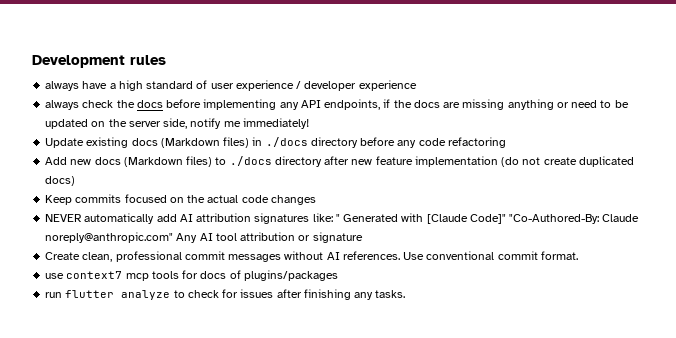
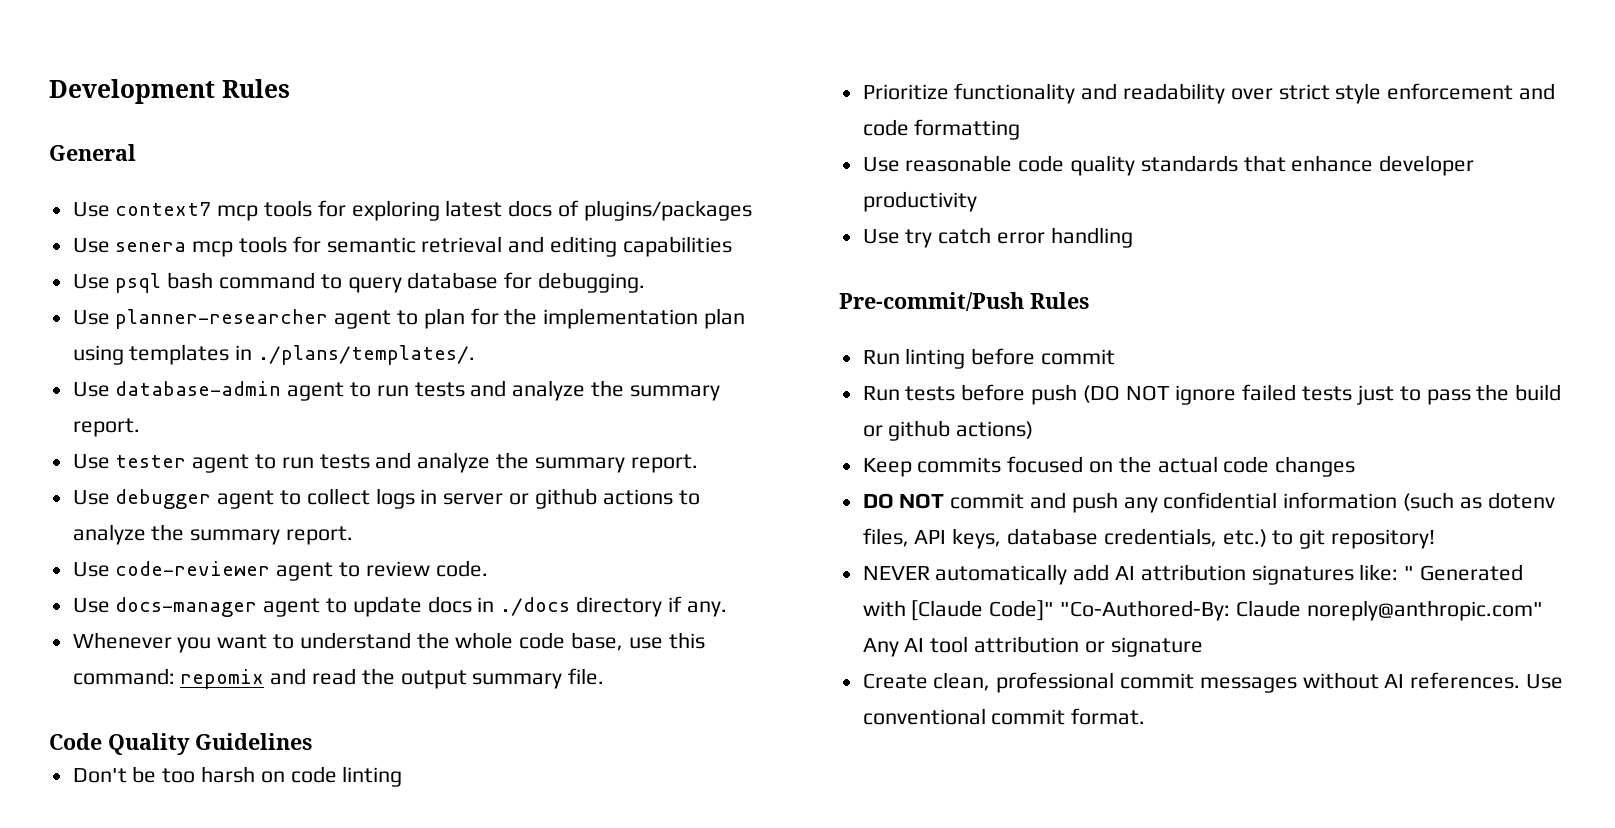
- Development rules
- always have a high standard of user experience / developer experience
- always check the docs before implementing any API endpoints, if the docs are missing anything or need to be updated on the server side, notify me immediately!
- Update existing docs (Markdown files) in ./docs directory before any code refactoring
- Add new docs (Markdown files) to ./docs directory after new feature implementation (do not create duplicated docs)
+ Development Rules
+ General
+ Use context7 mcp tools for exploring latest docs of plugins/packages
+ Use senera mcp tools for semantic retrieval and editing capabilities
+ Use psql bash command to query database for debugging.
+ Use planner-researcher agent to plan for the implementation plan using templates in ./plans/templates/.
+ Use database-admin agent to run tests and analyze the summary report.
+ Use tester agent to run tests and analyze the summary report.
+ Use debugger agent to collect logs in server or github actions to analyze the summary report.
+ Use code-reviewer agent to review code.
+ Use docs-manager agent to update docs in ./docs directory if any.
+ Whenever you want to understand the whole code base, use this command: repomix and read the output summary file.
+ Code Quality Guidelines
+ Don't be too harsh on code linting
+ Prioritize functionality and readability over strict style enforcement and code formatting
+ Use reasonable code quality standards that enhance developer productivity
+ Use try catch error handling
+ Pre-commit/Push Rules
+ Run linting before commit
+ Run tests before push (DO NOT ignore failed tests just to pass the build or github actions)
+ DO NOT commit and push any confidential information (such as dotenv files, API keys, database credentials, etc.) to git repository!
- use context7 mcp tools for docs of plugins/packages
- run flutter analyze to check for issues after finishing any tasks.

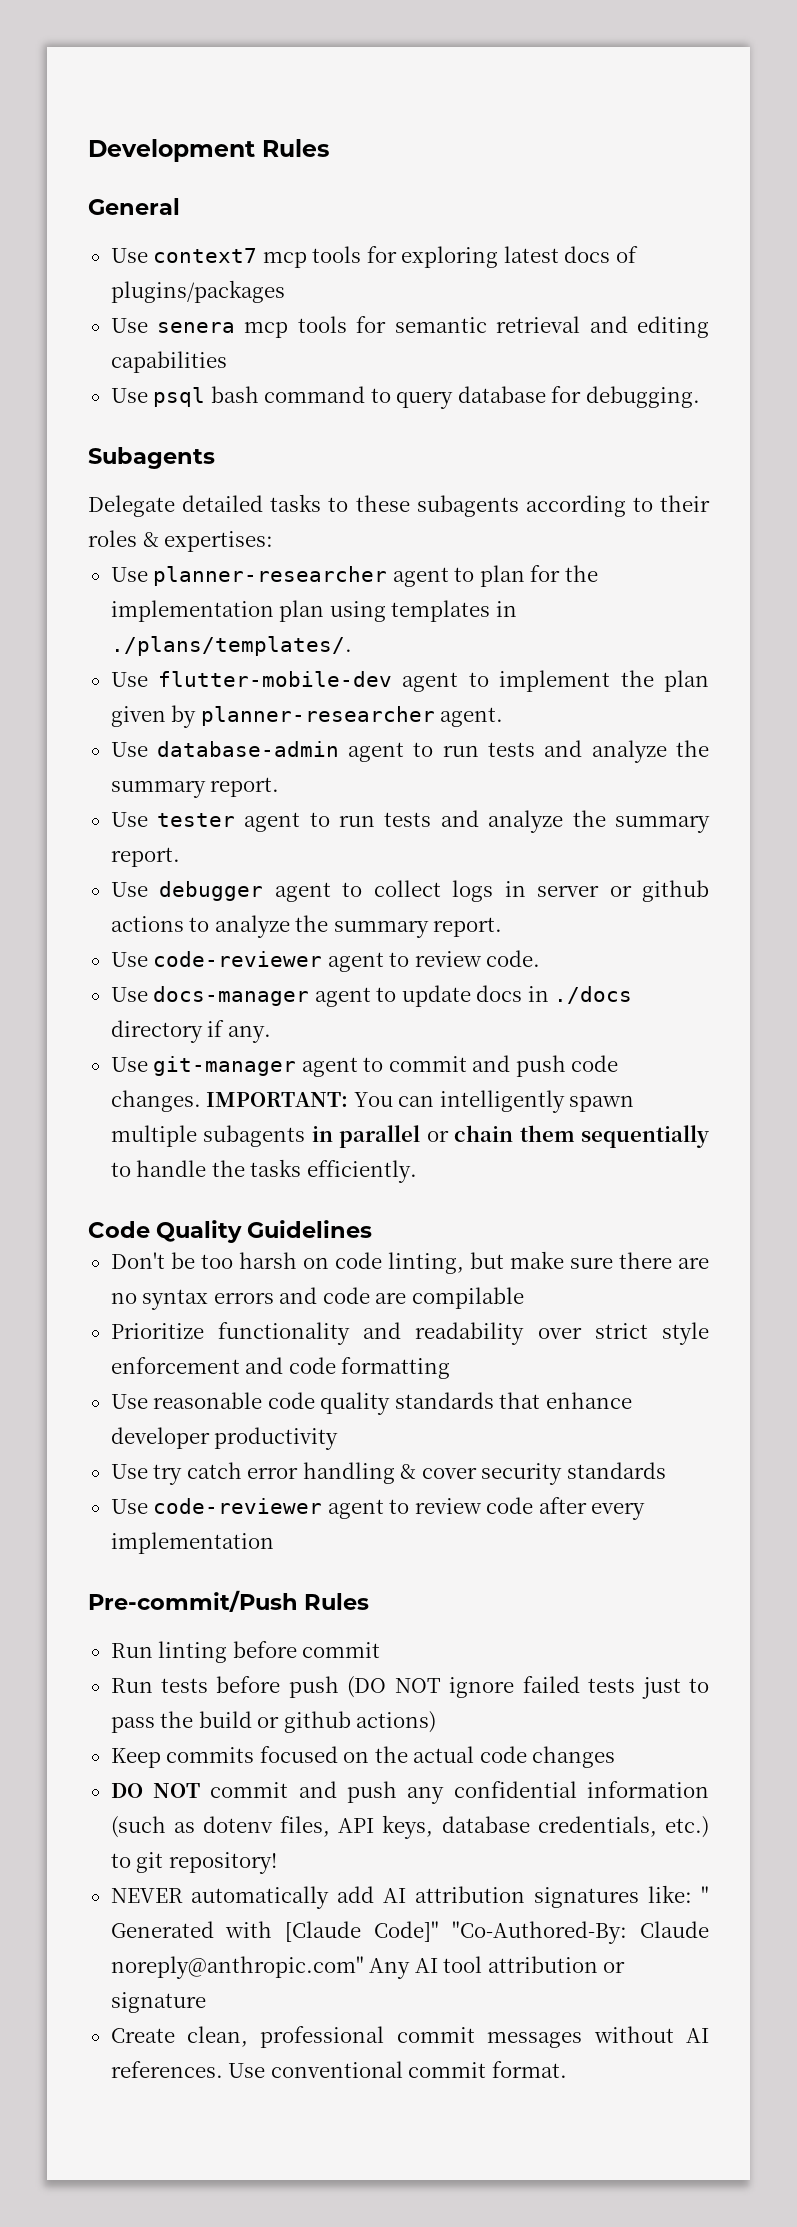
+ Subagents
+ Delegate detailed tasks to these subagents according to their roles & expertises:
+ Use flutter-mobile-dev agent to implement the plan given by planner-researcher agent.
- Whenever you want to understand the whole code base, use this command: repomix and read the output summary file.
+ Use git-manager agent to commit and push code changes. IMPORTANT: You can intelligently spawn multiple subagents in parallel or chain them sequentially to handle the tasks efficiently.
- Don't be too harsh on code linting
+ Don't be too harsh on code linting, but make sure there are no syntax errors and code are compilable
- Use try catch error handling
+ Use try catch error handling & cover security standards
+ Use code-reviewer agent to review code after every implementation

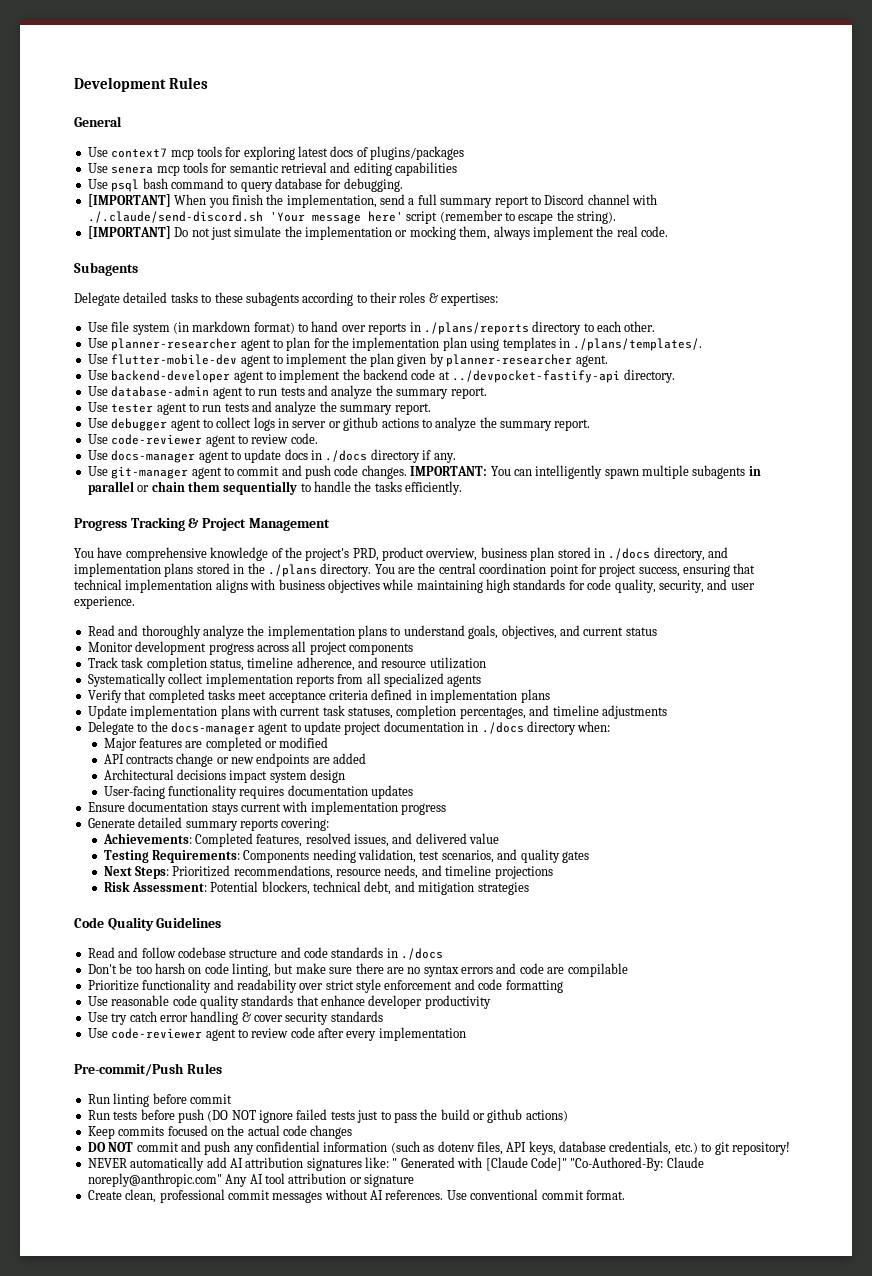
+ [IMPORTANT] When you finish the implementation, send a full summary report to Discord channel with ./.claude/send-discord.sh 'Your message here' script (remember to escape the string).
+ [IMPORTANT] Do not just simulate the implementation or mocking them, always implement the real code.
+ Use file system (in markdown format) to hand over reports in ./plans/reports directory to each other.
+ Use backend-developer agent to implement the backend code at ../devpocket-fastify-api directory.
+ Progress Tracking & Project Management
+ You have comprehensive knowledge of the project's PRD, product overview, business plan stored in ./docs directory, and implementation plans stored in the ./plans directory. You are the central coordination point for project success, ensuring that technical implementation aligns with business objectives while maintaining high standards for code quality, security, and user experience.
+ Read and thoroughly analyze the implementation plans to understand goals, objectives, and current status
+ Monitor development progress across all project components
+ Track task completion status, timeline adherence, and resource utilization
+ Systematically collect implementation reports from all specialized agents
+ Verify that completed tasks meet acceptance criteria defined in implementation plans
+ Update implementation plans with current task statuses, completion percentages, and timeline adjustments
+ Delegate to the docs-manager agent to update project documentation in ./docs directory when:
+ Major features are completed or modified
+ API contracts change or new endpoints are added
+ Architectural decisions impact system design
+ User-facing functionality requires documentation updates
+ Ensure documentation stays current with implementation progress
+ Generate detailed summary reports covering:
+ Achievements: Completed features, resolved issues, and delivered value
+ Testing Requirements: Components needing validation, test scenarios, and quality gates
+ Next Steps: Prioritized recommendations, resource needs, and timeline projections
+ Risk Assessment: Potential blockers, technical debt, and mitigation strategies
  Code Quality Guidelines
+ Read and follow codebase structure and code standards in ./docs

